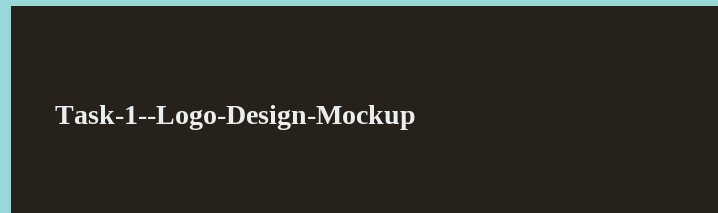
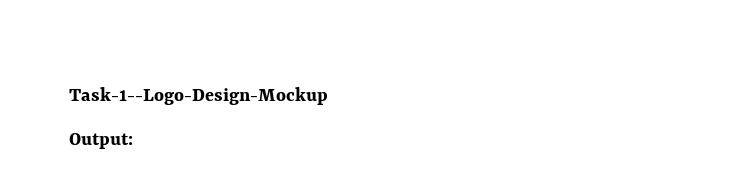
+ Output:

